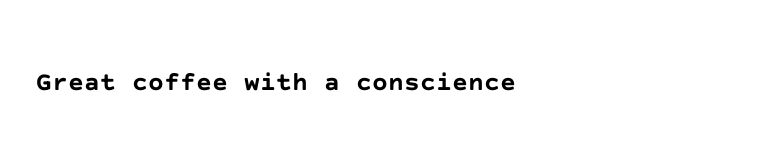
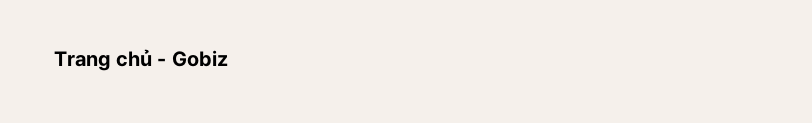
- Great coffee with a conscience
+ Trang chủ - Gobiz

